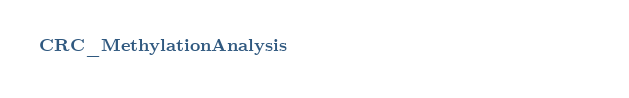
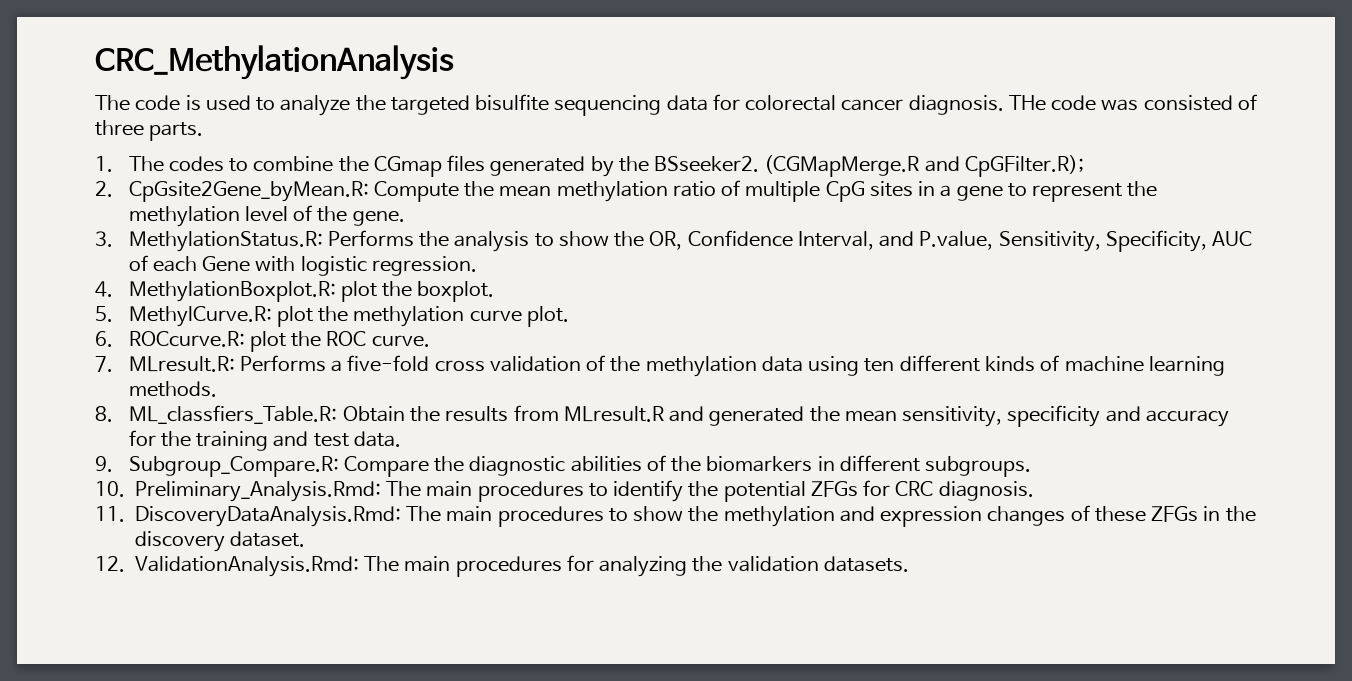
+ The code is used to analyze the targeted bisulfite sequencing data for colorectal cancer diagnosis. THe code was consisted of three parts.
+ 1. The codes to combine the CGmap files generated by the BSseeker2. (CGMapMerge.R and CpGFilter.R);
+ 2. CpGsite2Gene_byMean.R: Compute the mean methylation ratio of multiple CpG sites in a gene to represent the methylation level of the gene.
+ 3. MethylationStatus.R: Performs the analysis to show the OR, Confidence Interval, and P.value, Sensitivity, Specificity, AUC of each Gene with logistic regression.
+ 4. MethylationBoxplot.R: plot the boxplot.
+ 5. MethylCurve.R: plot the methylation curve plot.
+ 6. ROCcurve.R: plot the ROC curve.
+ 7. MLresult.R: Performs a five-fold cross validation of the methylation data using ten different kinds of machine learning methods.
+ 8. ML_classfiers_Table.R: Obtain the results from MLresult.R and generated the mean sensitivity, specificity and accuracy for the training and test data.
+ 9. Subgroup_Compare.R: Compare the diagnostic abilities of the biomarkers in different subgroups.
+ 10. Preliminary_Analysis.Rmd: The main procedures to identify the potential ZFGs for CRC diagnosis.
+ 11. DiscoveryDataAnalysis.Rmd: The main procedures to show the methylation and expression changes of these ZFGs in the discovery dataset.
+ 12. ValidationAnalysis.Rmd: The main procedures for analyzing the validation datasets.

